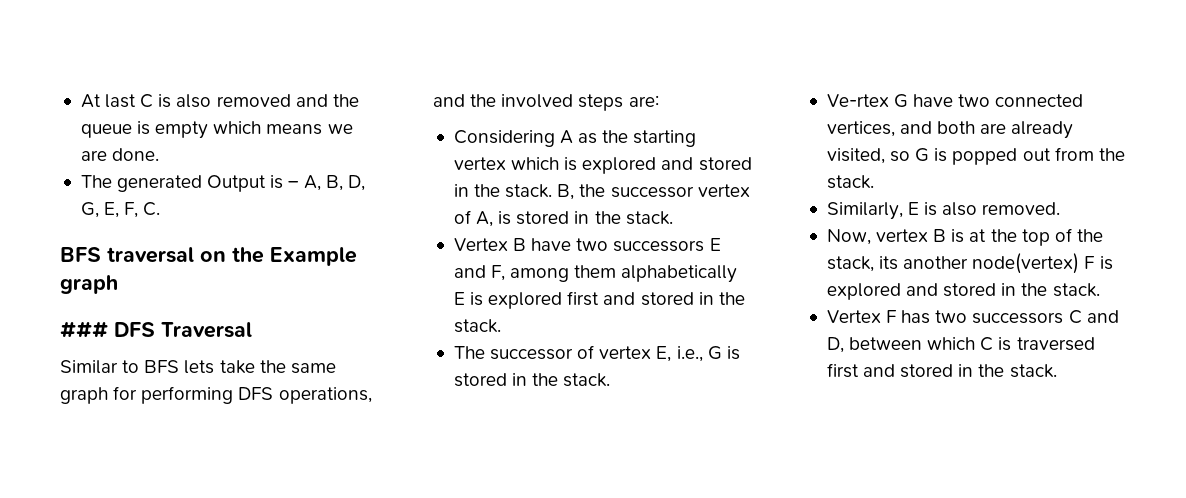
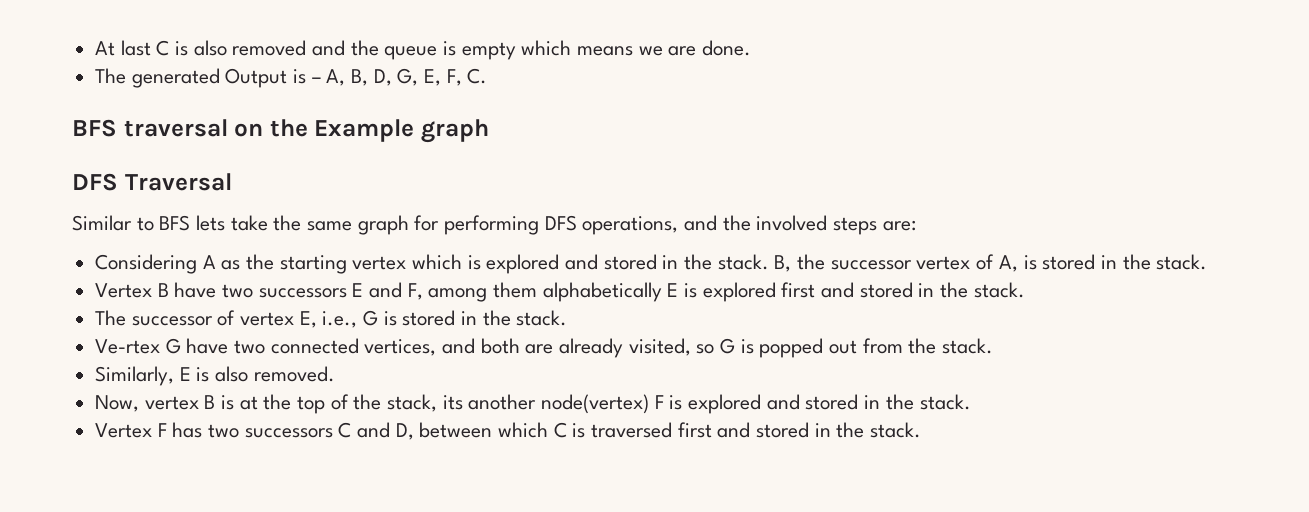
- ### DFS Traversal
+ DFS Traversal

